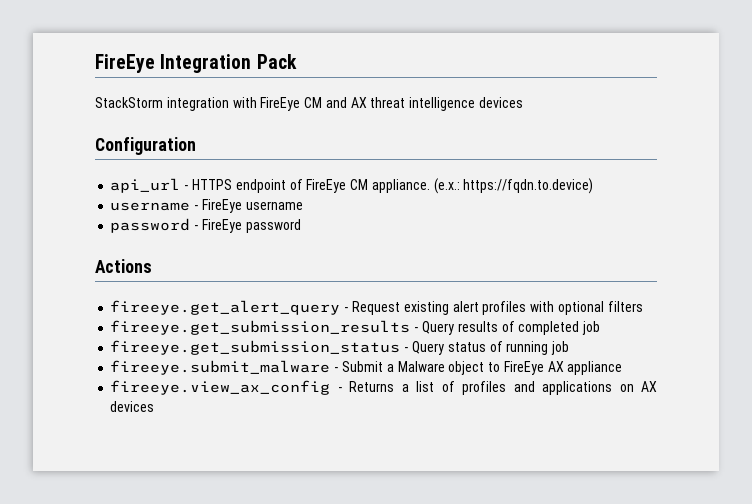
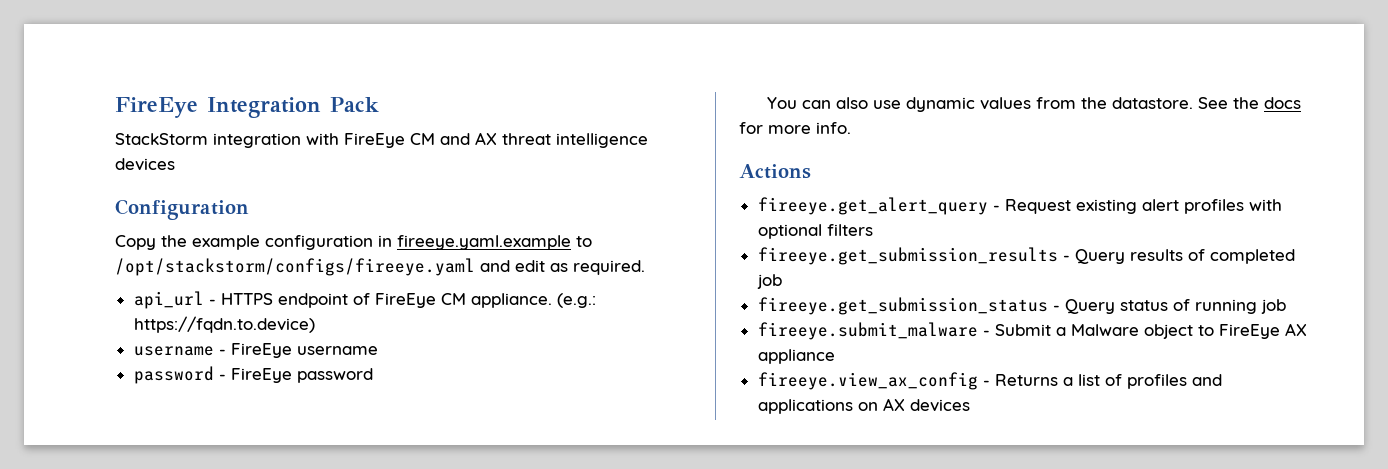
+ Copy the example configuration in fireeye.yaml.example to /opt/stackstorm/configs/fireeye.yaml and edit as required.
- (e.x.: https://fqdn.to.device)
+ (e.g.: https://fqdn.to.device)
+ You can also use dynamic values from the datastore. See the docs for more info.

